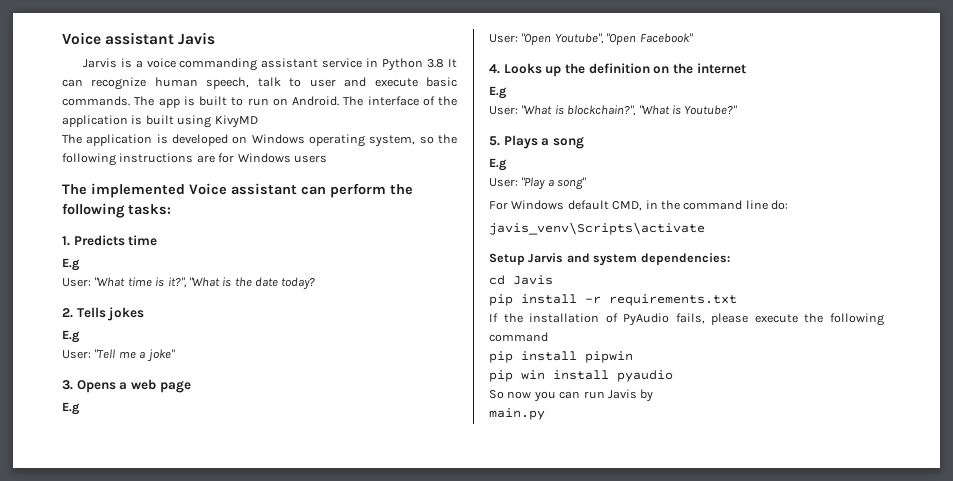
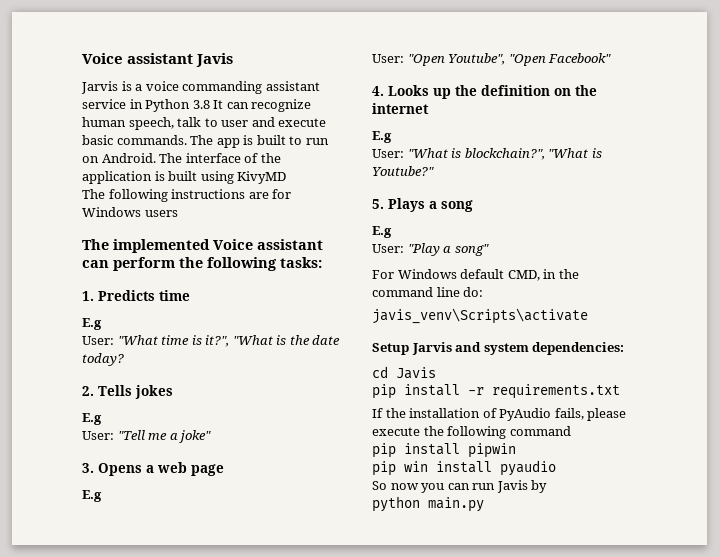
- The application is developed on Windows operating system, so the following instructions are for Windows users
+ The following instructions are for Windows users
- main.py
+ python main.py

